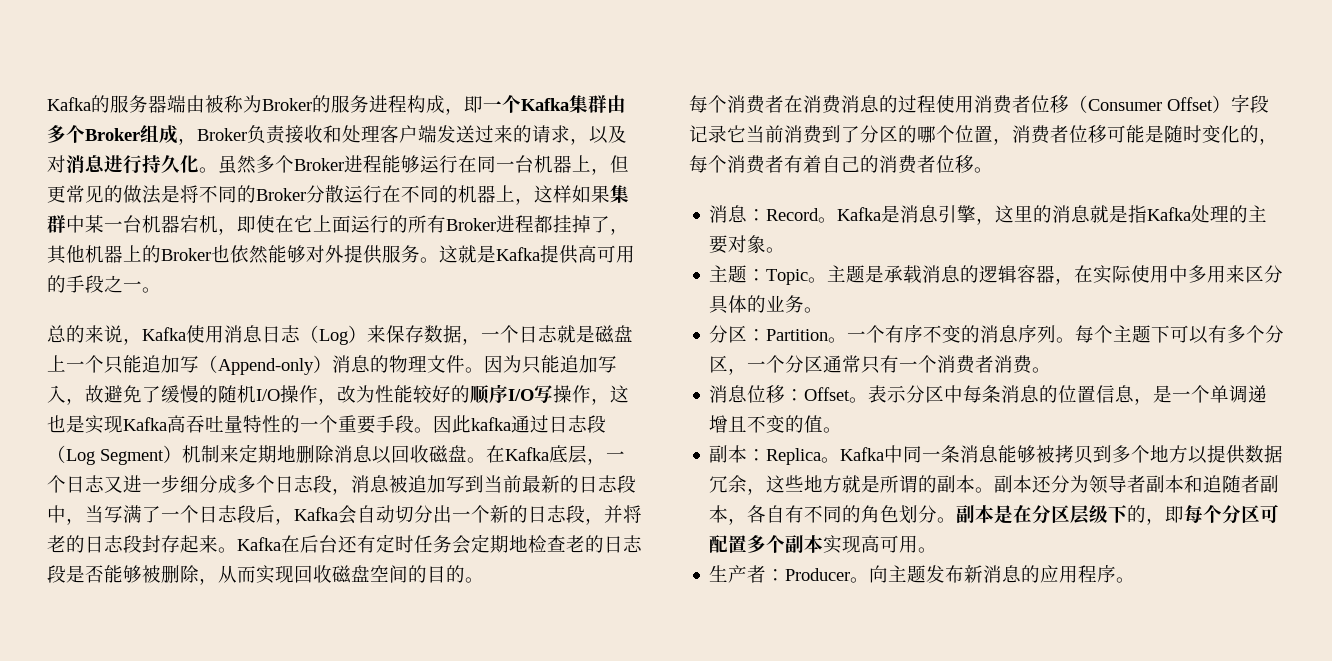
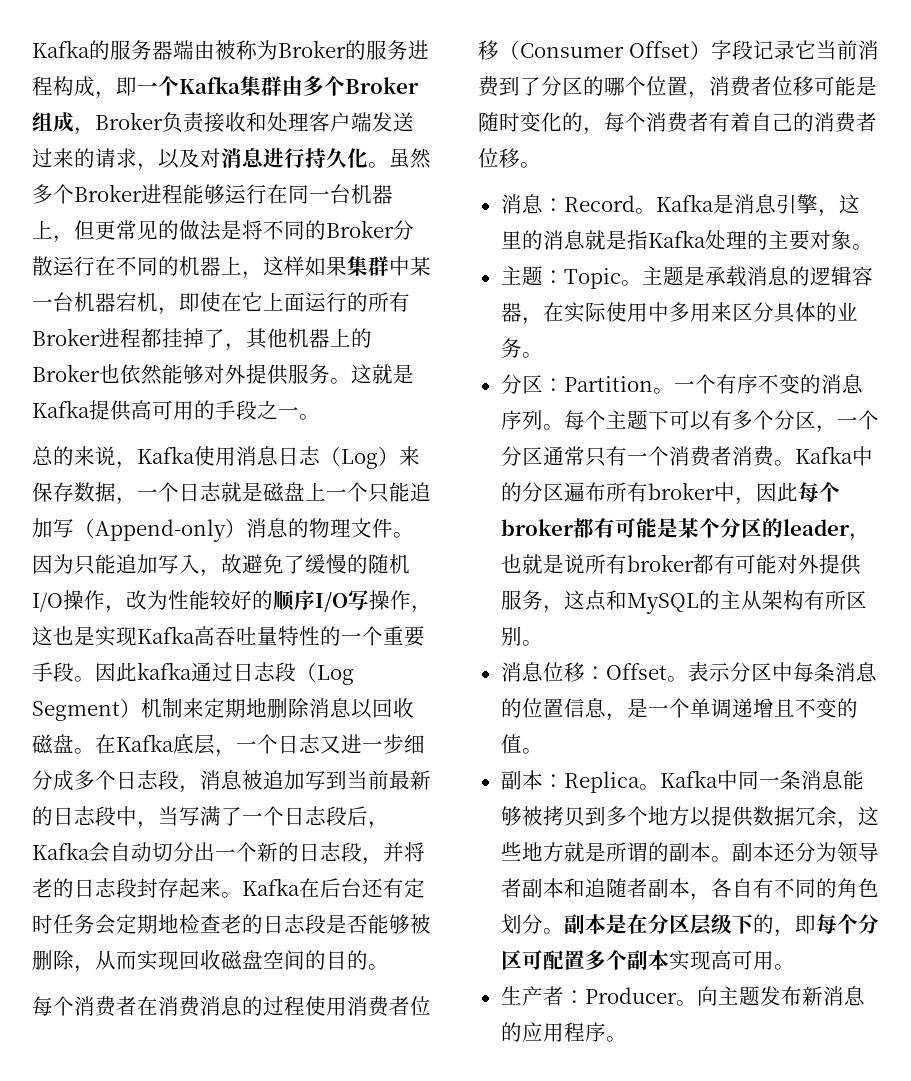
+ Kafka中的分区遍布所有broker中，因此每个broker都有可能是某个分区的leader，也就是说所有broker都有可能对外提供服务，这点和MySQL的主从架构有所区别。

